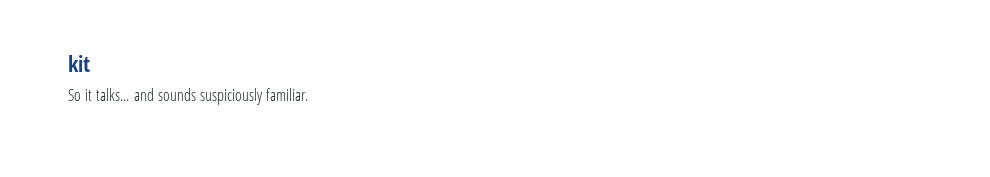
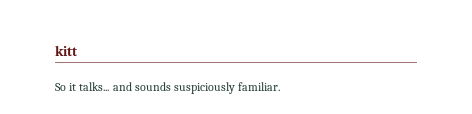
- kit
+ kitt

